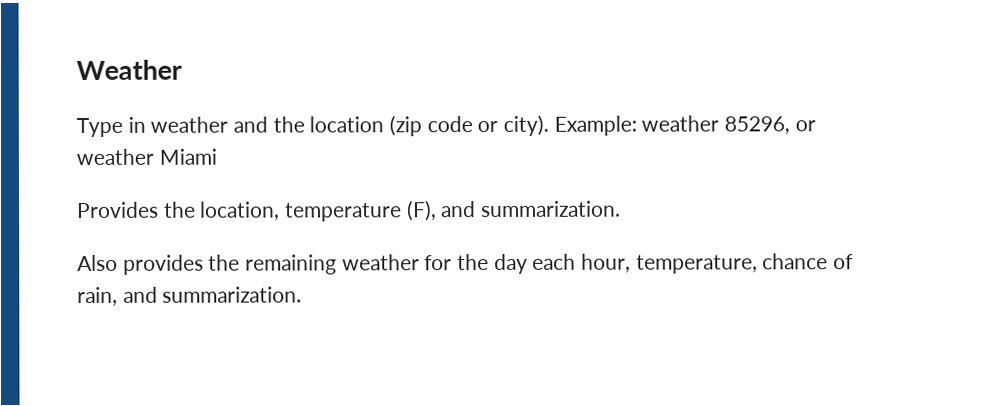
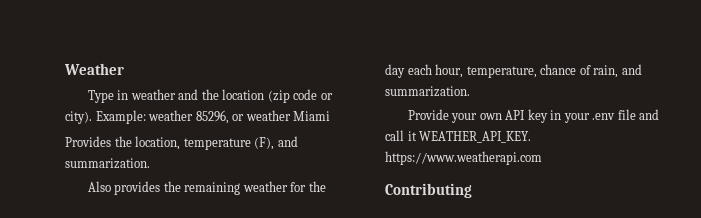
+ Provide your own API key in your .env file and call it WEATHER_API_KEY. https://www.weatherapi.com
+ Contributing

